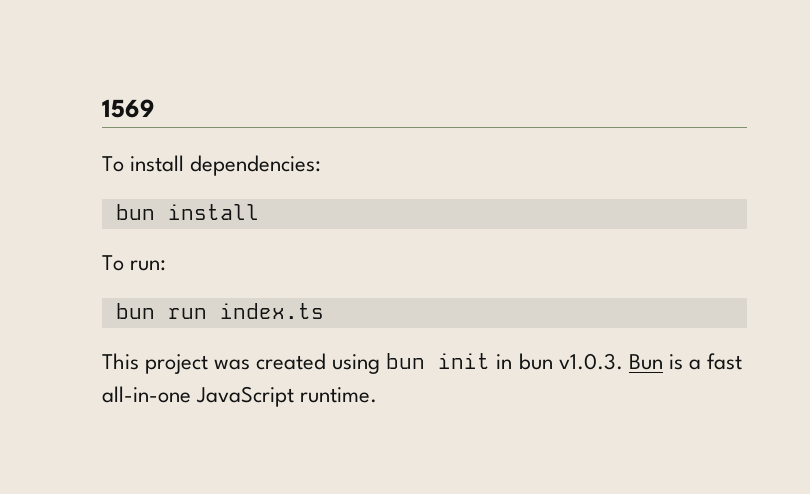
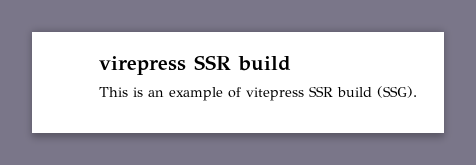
- 1569
- To install dependencies:
- bun install
- To run:
- bun run index.ts
- This project was created using bun init in bun v1.0.3. Bun is a fast all-in-one JavaScript runtime.
+ virepress SSR build
+ This is an example of vitepress SSR build (SSG).

